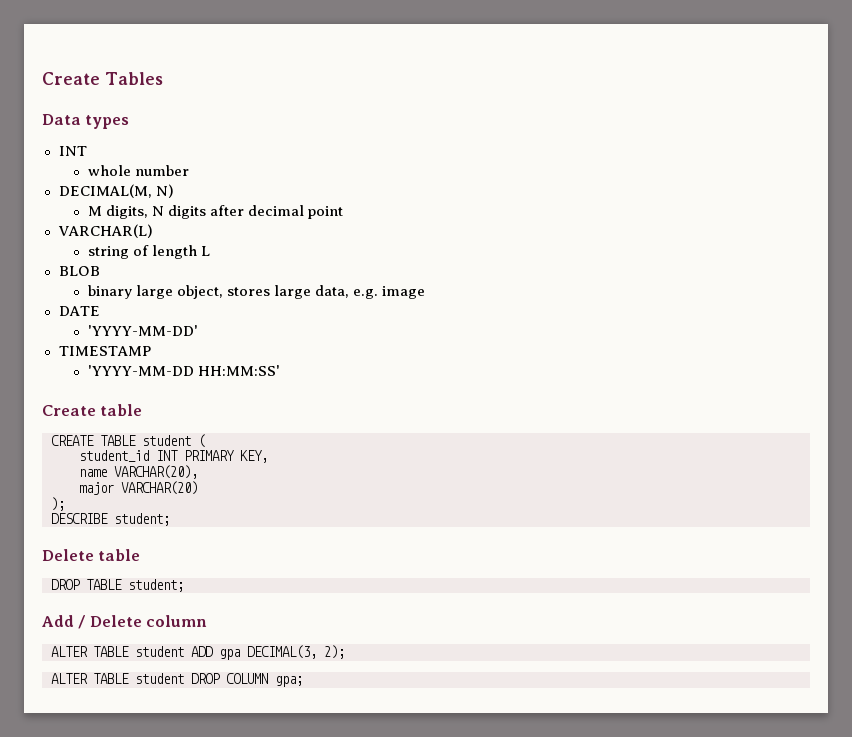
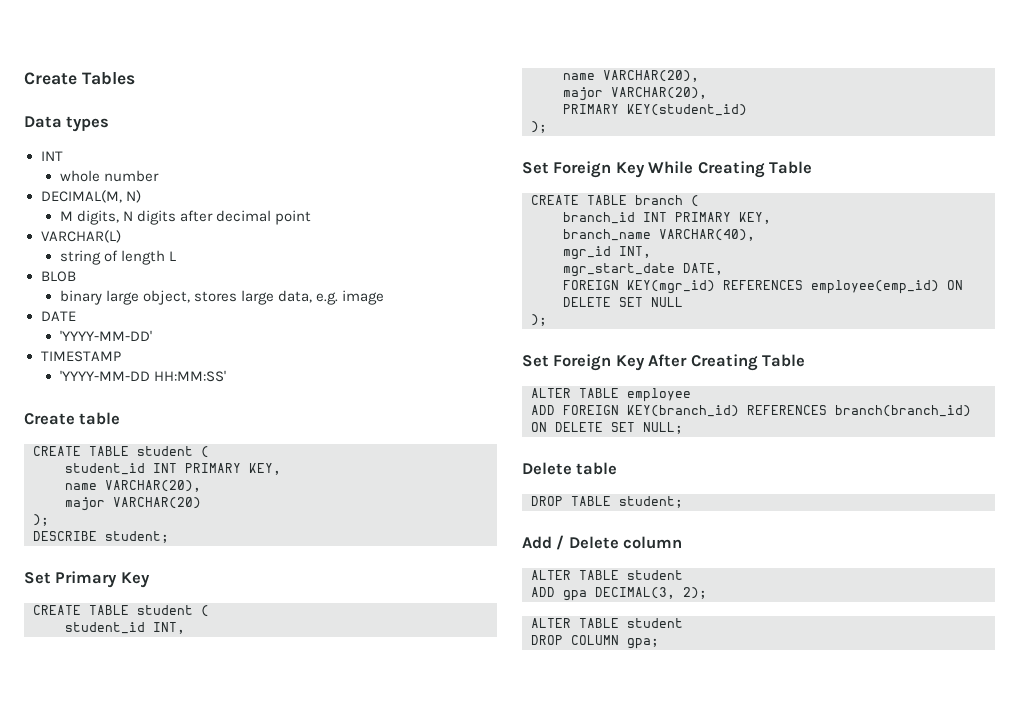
+ Set Primary Key
+ CREATE TABLE student (
+ student_id INT,
+ name VARCHAR(20),
+ major VARCHAR(20),
+ PRIMARY KEY(student_id)
+ );
+ Set Foreign Key While Creating Table
+ CREATE TABLE branch (
+ branch_id INT PRIMARY KEY,
+ branch_name VARCHAR(40),
+ mgr_id INT,
+ mgr_start_date DATE,
+ FOREIGN KEY(mgr_id) REFERENCES employee(emp_id) ON DELETE SET NULL
+ );
+ Set Foreign Key After Creating Table
+ ALTER TABLE employee
+ ADD FOREIGN KEY(branch_id) REFERENCES branch(branch_id) ON DELETE SET NULL;
  Add / Delete column
- ALTER TABLE student ADD gpa DECIMAL(3, 2);
- ALTER TABLE student DROP COLUMN gpa;
+ ALTER TABLE student
+ ADD gpa DECIMAL(3, 2);
+ ALTER TABLE student
+ DROP COLUMN gpa;

